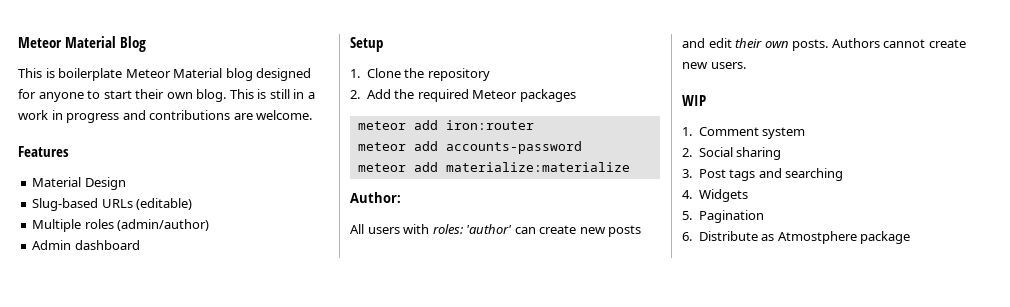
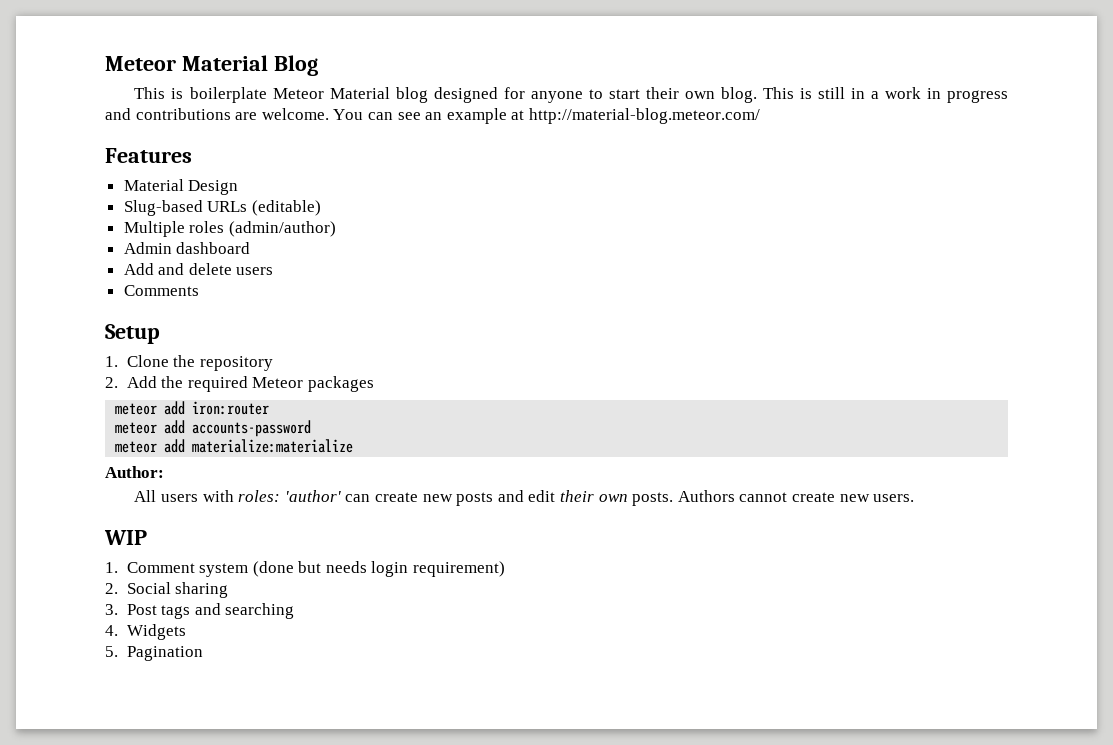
+ You can see an example at http://material-blog.meteor.com/
+ Add and delete users
+ Comments
- 1. Comment system
+ 1. Comment system (done but needs login requirement)
- 6. Distribute as Atmostphere package

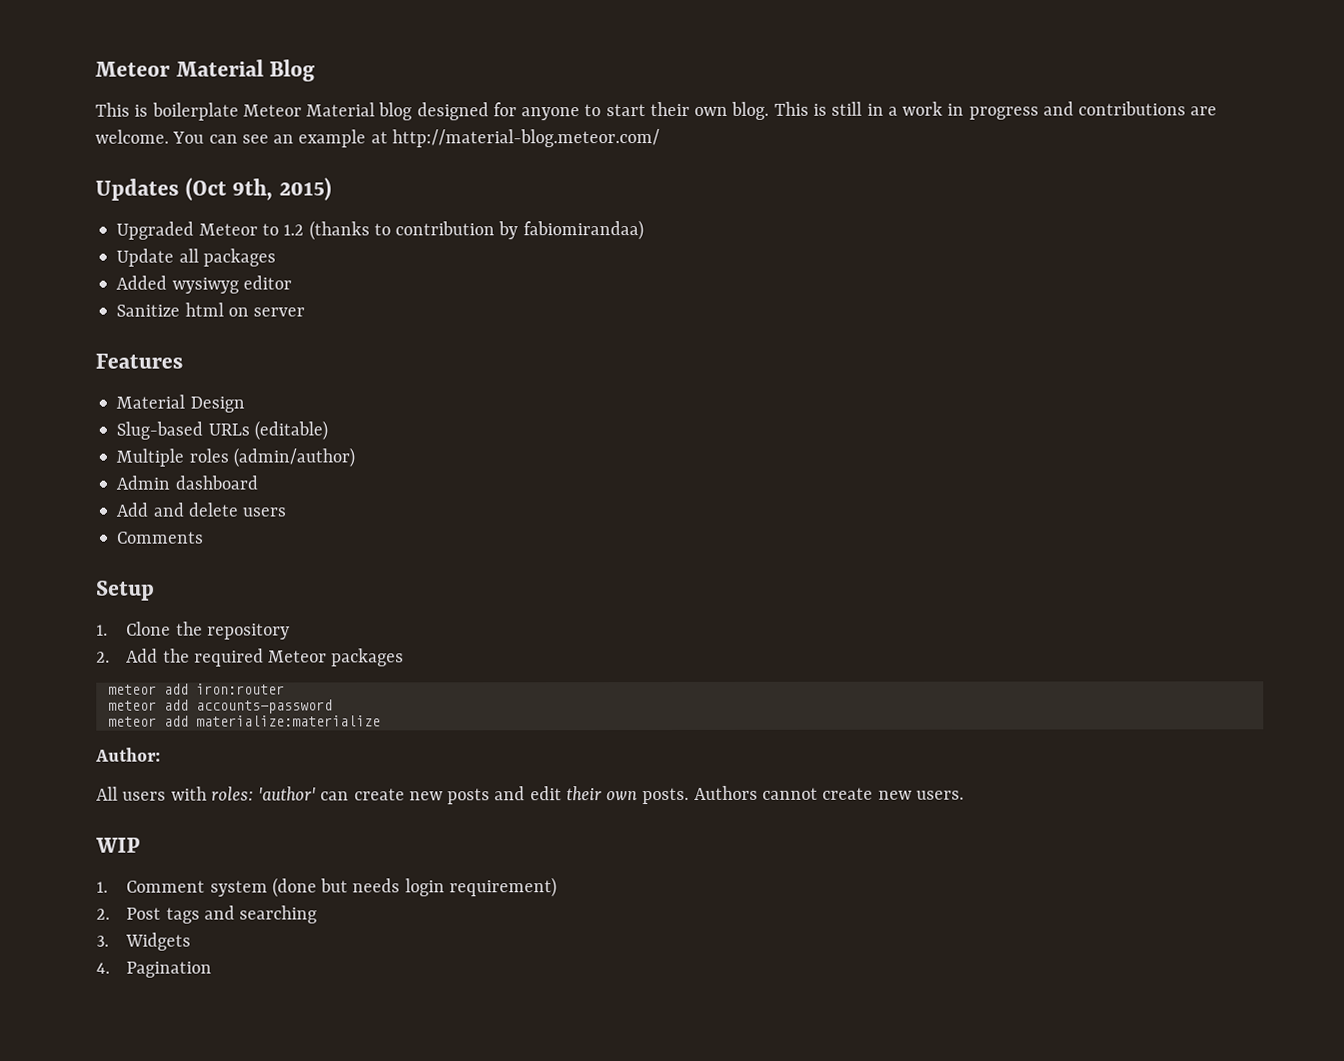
+ Updates (Oct 9th, 2015)
+ Upgraded Meteor to 1.2 (thanks to contribution by fabiomirandaa)
+ Update all packages
+ Added wysiwyg editor
+ Sanitize html on server
- 2. Social sharing
- 3. Post tags and searching
+ 2. Post tags and searching
- 4. Widgets
+ 3. Widgets
- 5. Pagination
+ 4. Pagination

